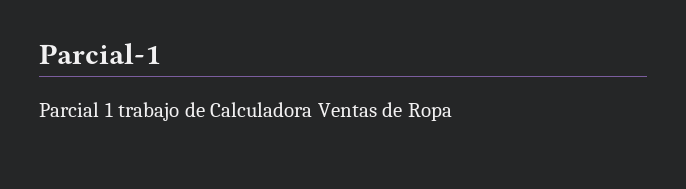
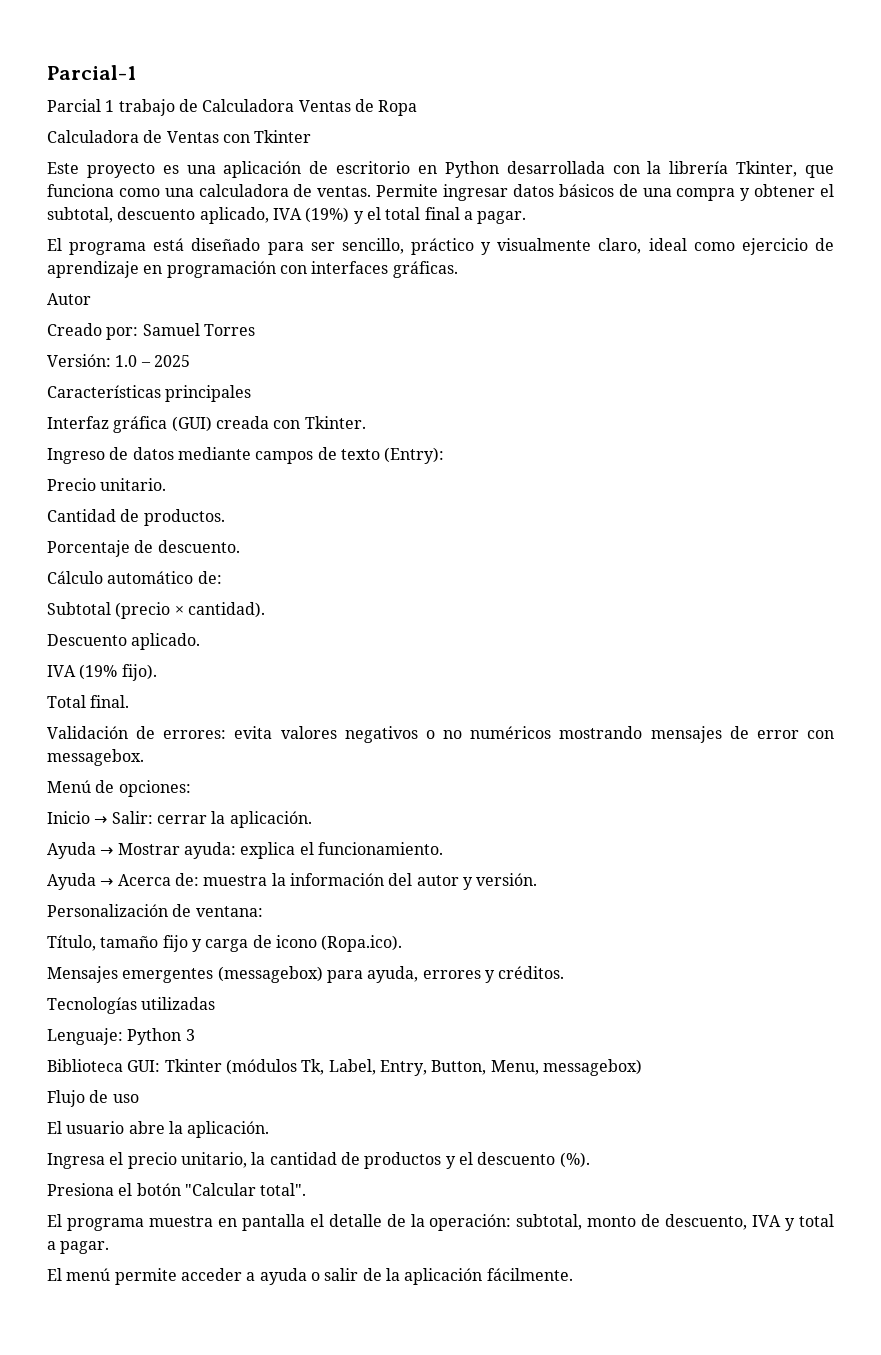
+ Calculadora de Ventas con Tkinter
+ Este proyecto es una aplicación de escritorio en Python desarrollada con la librería Tkinter, que funciona como una calculadora de ventas. Permite ingresar datos básicos de una compra y obtener el subtotal, descuento aplicado, IVA (19%) y el total final a pagar.
+ El programa está diseñado para ser sencillo, práctico y visualmente claro, ideal como ejercicio de aprendizaje en programación con interfaces gráficas.
+ Autor
+ Creado por: Samuel Torres
+ Versión: 1.0 – 2025
+ Características principales
+ Interfaz gráfica (GUI) creada con Tkinter.
+ Ingreso de datos mediante campos de texto (Entry):
+ Precio unitario.
+ Cantidad de productos.
+ Porcentaje de descuento.
+ Cálculo automático de:
+ Subtotal (precio × cantidad).
+ Descuento aplicado.
+ IVA (19% fijo).
+ Total final.
+ Validación de errores: evita valores negativos o no numéricos mostrando mensajes de error con messagebox.
+ Menú de opciones:
+ Inicio → Salir: cerrar la aplicación.
+ Ayuda → Mostrar ayuda: explica el funcionamiento.
+ Ayuda → Acerca de: muestra la información del autor y versión.
+ Personalización de ventana:
+ Título, tamaño fijo y carga de icono (Ropa.ico).
+ Mensajes emergentes (messagebox) para ayuda, errores y créditos.
+ Tecnologías utilizadas
+ Lenguaje: Python 3
+ Biblioteca GUI: Tkinter (módulos Tk, Label, Entry, Button, Menu, messagebox)
+ Flujo de uso
+ El usuario abre la aplicación.
+ Ingresa el precio unitario, la cantidad de productos y el descuento (%).
+ Presiona el botón "Calcular total".
+ El programa muestra en pantalla el detalle de la operación: subtotal, monto de descuento, IVA y total a pagar.
+ El menú permite acceder a ayuda o salir de la aplicación fácilmente.

